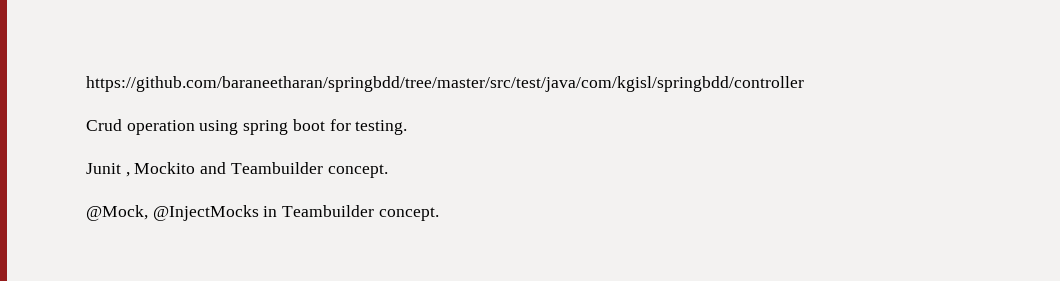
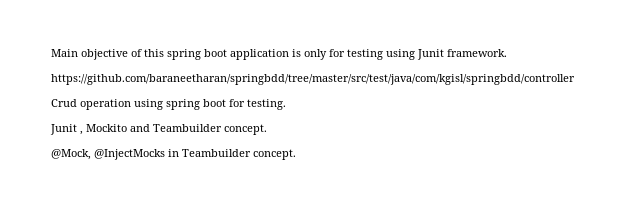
+ Main objective of this spring boot application is only for testing using Junit framework.

